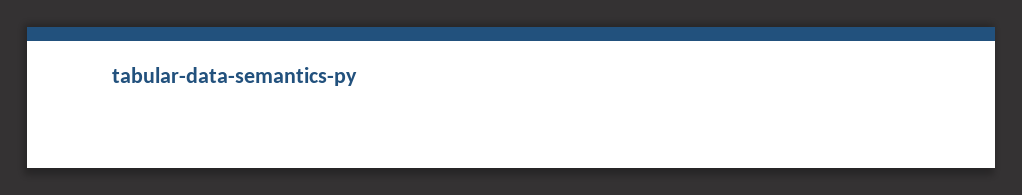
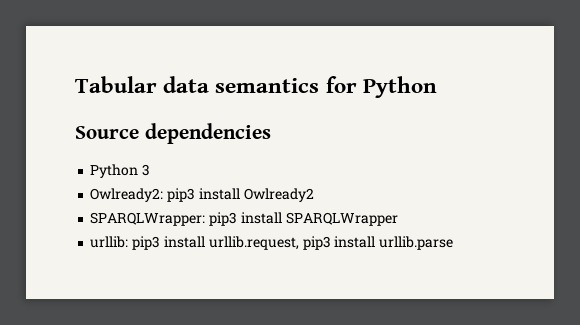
- tabular-data-semantics-py
+ Tabular data semantics for Python
+ Source dependencies
+ Python 3
+ Owlready2: pip3 install Owlready2
+ SPARQLWrapper: pip3 install SPARQLWrapper
+ urllib: pip3 install urllib.request, pip3 install urllib.parse

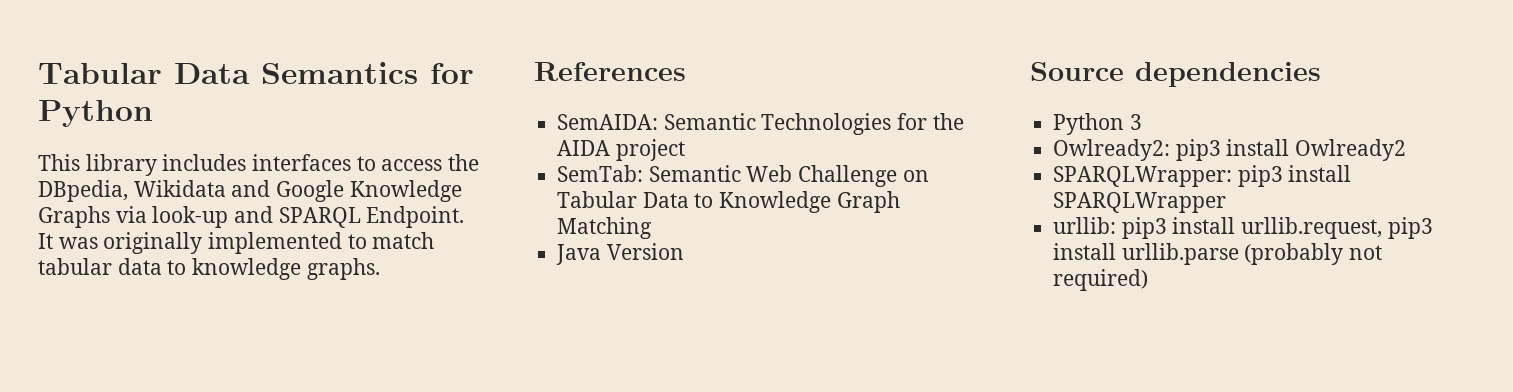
- Tabular data semantics for Python
+ Tabular Data Semantics for Python
+ This library includes interfaces to access the DBpedia, Wikidata and Google Knowledge Graphs via look-up and SPARQL Endpoint. It was originally implemented to match tabular data to knowledge graphs.
+ References
+ SemAIDA: Semantic Technologies for the AIDA project
+ SemTab: Semantic Web Challenge on Tabular Data to Knowledge Graph Matching
+ Java Version
- urllib: pip3 install urllib.request, pip3 install urllib.parse
+ urllib: pip3 install urllib.request, pip3 install urllib.parse (probably not required)

